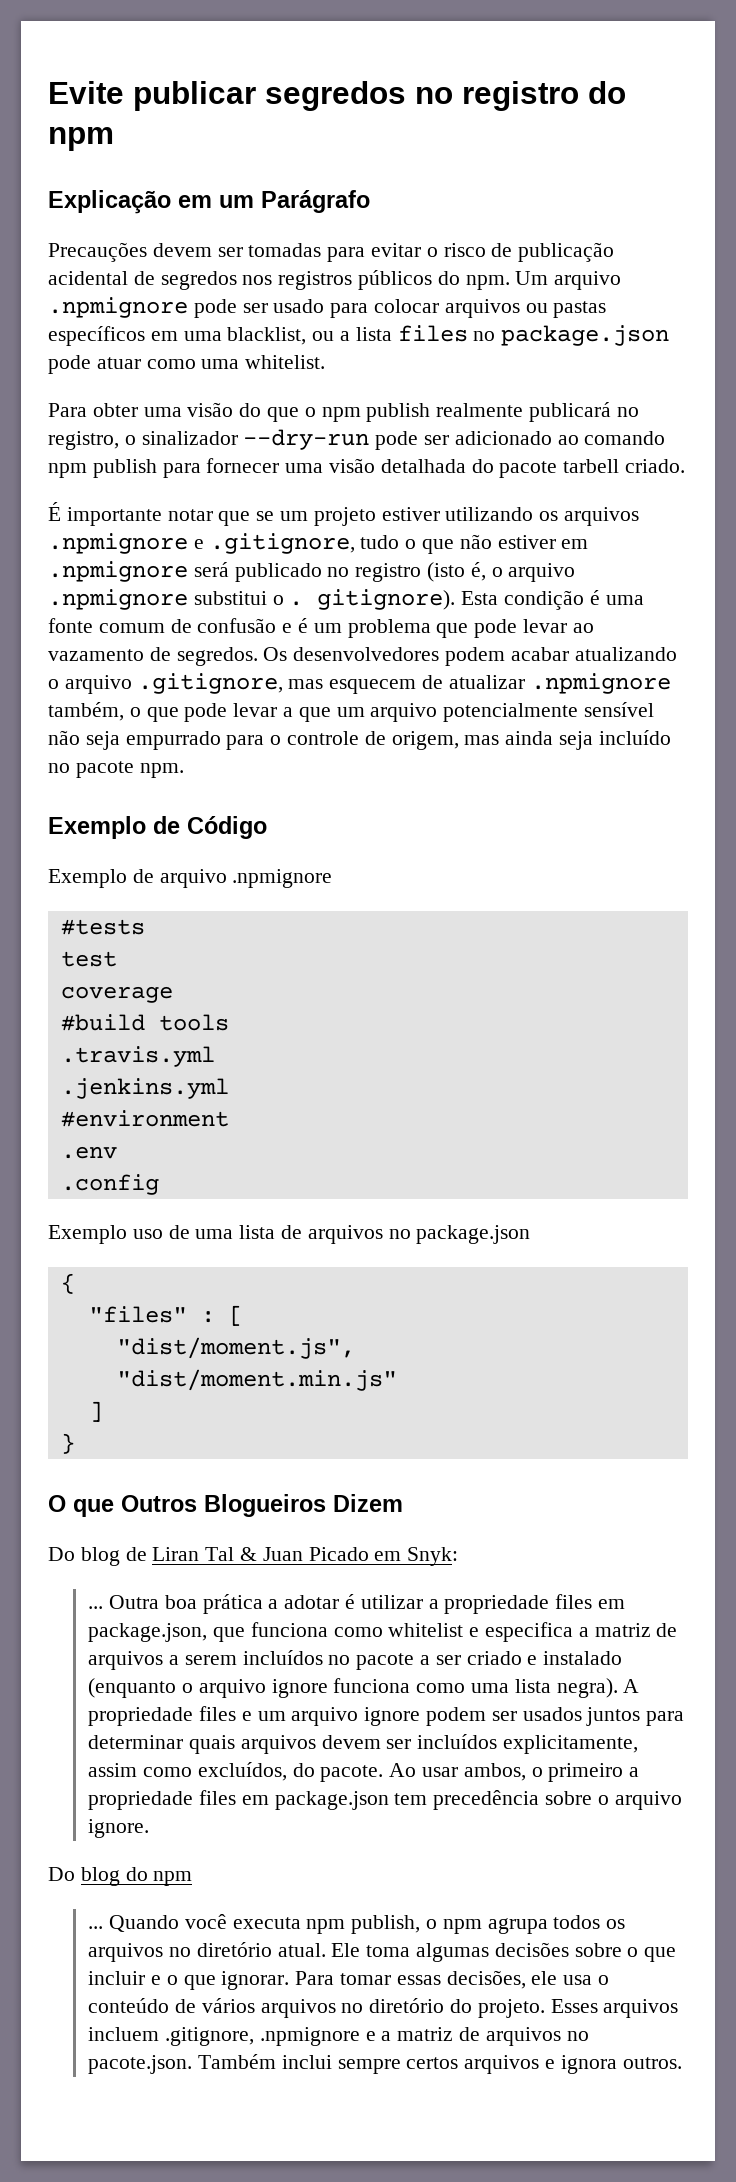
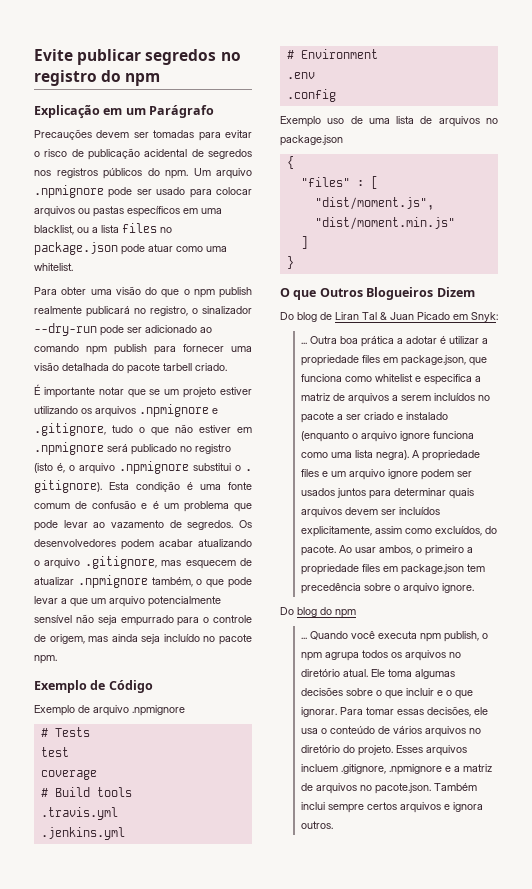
- #tests
+ # Tests
- #build tools
+ # Build tools
- #environment
+ # Environment

